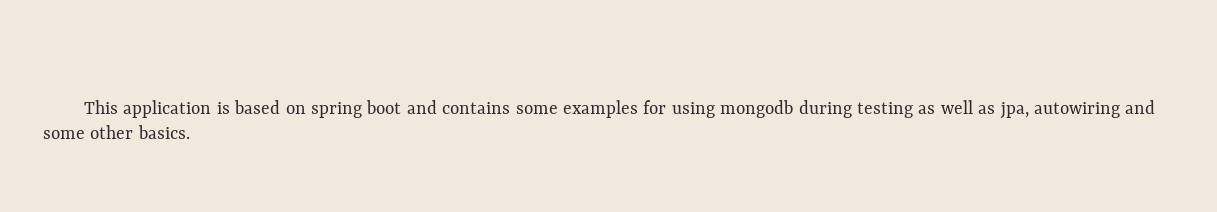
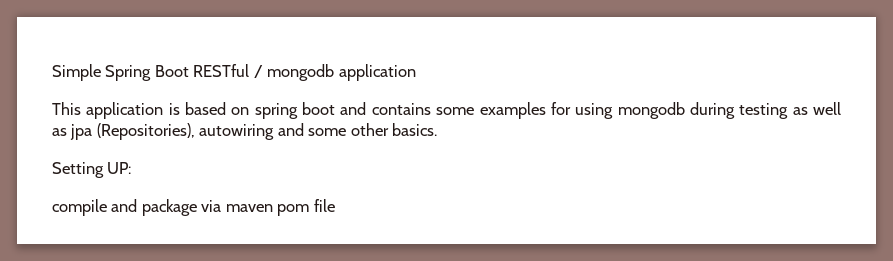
+ Simple Spring Boot RESTful / mongodb application
- This application is based on spring boot and contains some examples for using mongodb during testing as well as jpa, autowiring and some other basics.
+ This application is based on spring boot and contains some examples for using mongodb during testing as well as jpa (Repositories), autowiring and some other basics.
+ Setting UP:
+ compile and package via maven pom file

